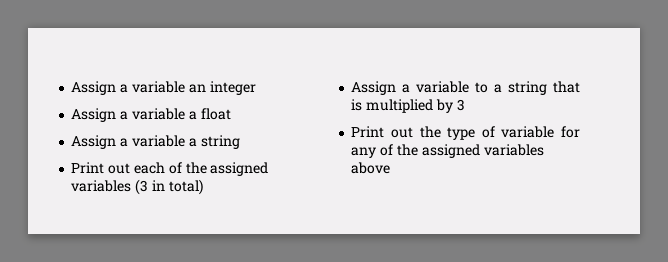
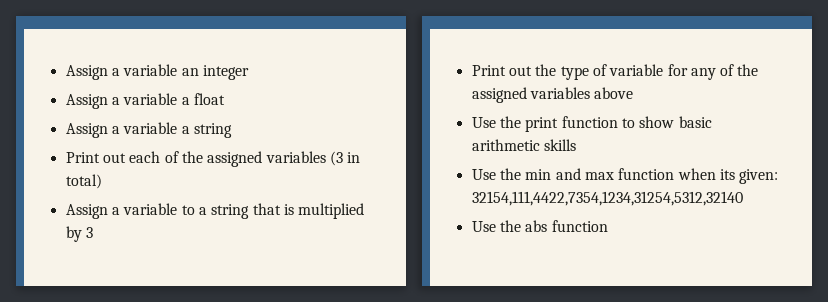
+ Use the print function to show basic arithmetic skills
+ Use the min and max function when its given: 32154,111,4422,7354,1234,31254,5312,32140
+ Use the abs function

